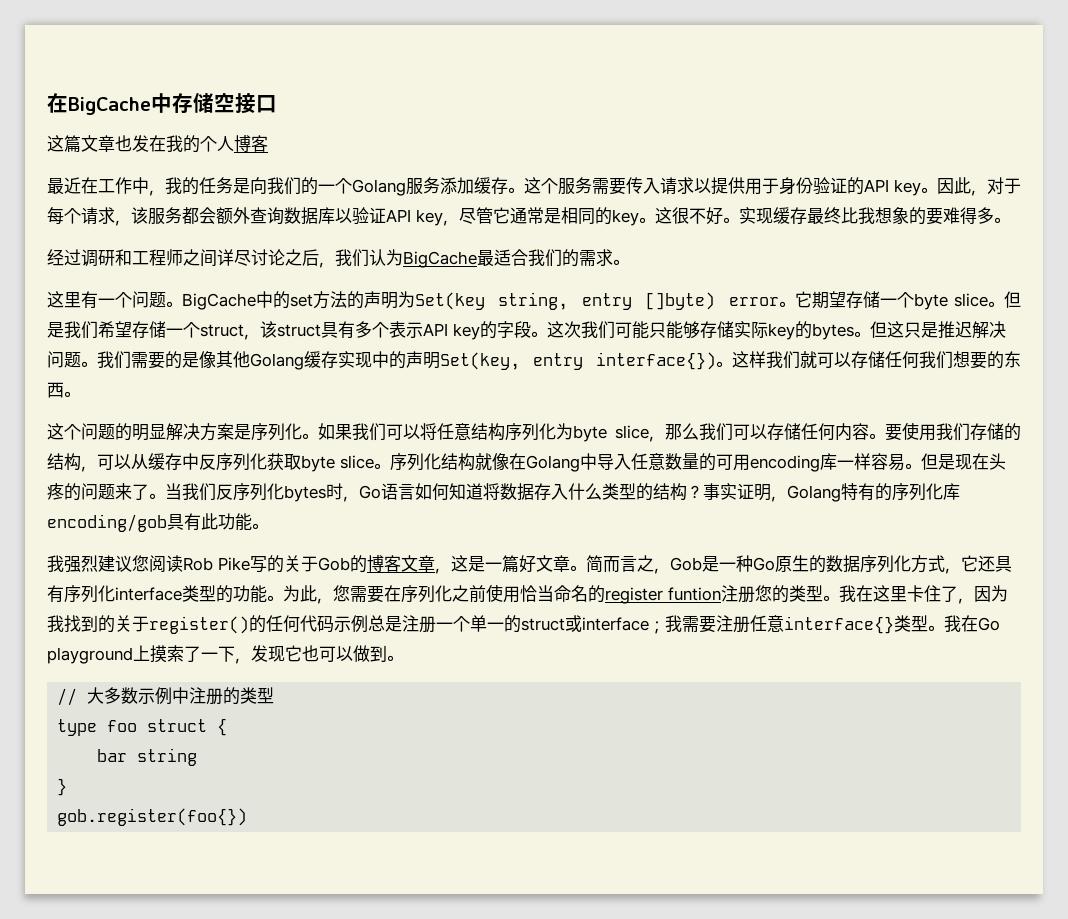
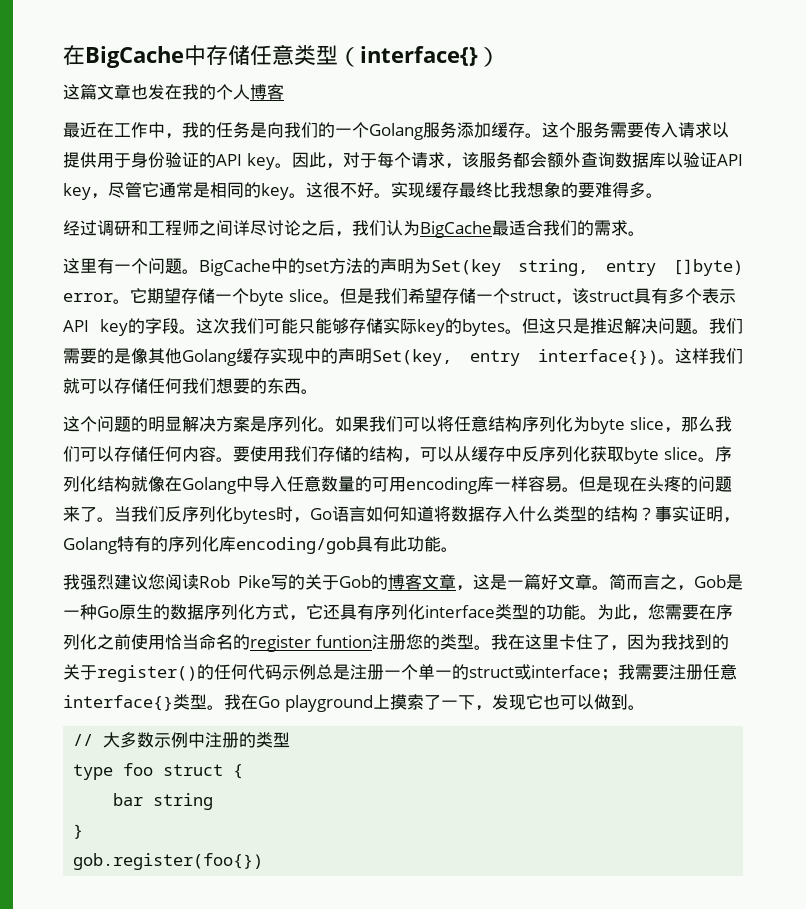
- 在BigCache中存储空接口
+ 在BigCache中存储任意类型（interface{}）

